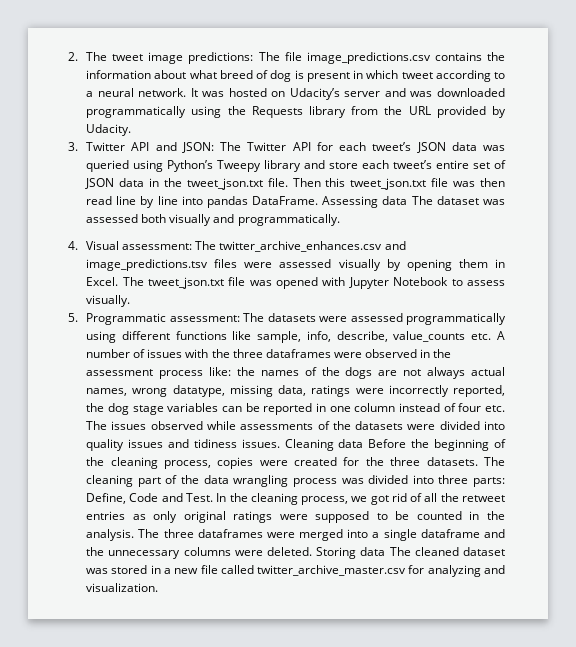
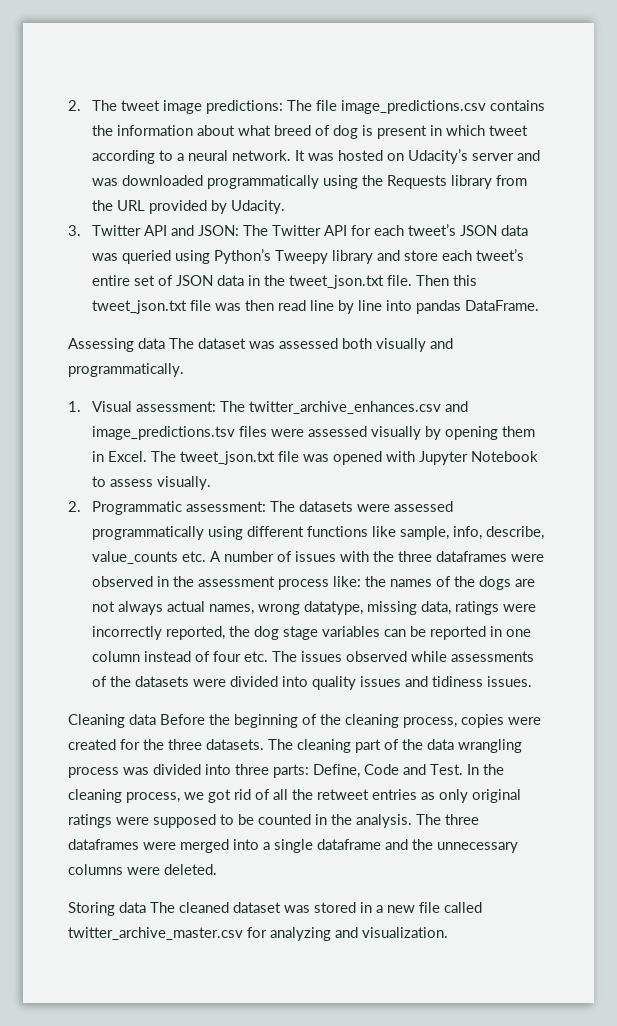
- Then this tweet_json.txt file was then read line by line into pandas DataFrame. Assessing data The dataset was assessed both visually and programmatically.
+ Then this tweet_json.txt file was then read line by line into pandas DataFrame.
+ Assessing data The dataset was assessed both visually and programmatically.
- 4. Visual assessment: The twitter_archive_enhances.csv and image_predictions.tsv files were assessed visually by opening them in Excel.
+ 1. Visual assessment: The twitter_archive_enhances.csv and image_predictions.tsv files were assessed visually by opening them in Excel.
- 5. Programmatic assessment:
+ 2. Programmatic assessment:
- the names of the dogs are not always actual names, wrong datatype, missing data, ratings were incorrectly reported, the dog stage variables can be reported in one column instead of four etc. The issues observed while assessments of the datasets were divided into quality issues and tidiness issues. Cleaning data Before the beginning of the cleaning process, copies were created for the three datasets.
+ the names of the dogs are not always actual names, wrong datatype, missing data, ratings were incorrectly reported, the dog stage variables can be reported in one column instead of four etc. The issues observed while assessments of the datasets were divided into quality issues and tidiness issues.
+ Cleaning data Before the beginning of the cleaning process, copies were created for the three datasets.
- The three dataframes were merged into a single dataframe and the unnecessary columns were deleted. Storing data The cleaned dataset was stored in a new file called twitter_archive_master.csv for analyzing and visualization.
+ The three dataframes were merged into a single dataframe and the unnecessary columns were deleted.
+ Storing data The cleaned dataset was stored in a new file called twitter_archive_master.csv for analyzing and visualization.

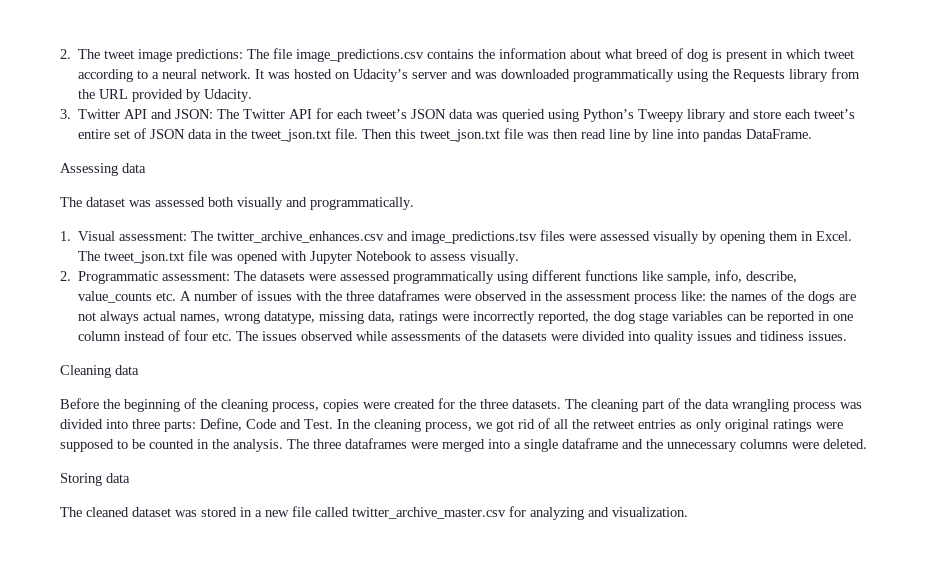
- Assessing data The dataset was assessed both visually and programmatically.
+ Assessing data
+ The dataset was assessed both visually and programmatically.
- Cleaning data Before the beginning of the cleaning process, copies were created for the three datasets.
+ Cleaning data
+ Before the beginning of the cleaning process, copies were created for the three datasets.
- Storing data The cleaned dataset was stored in a new file called twitter_archive_master.csv for analyzing and visualization.
+ Storing data
+ The cleaned dataset was stored in a new file called twitter_archive_master.csv for analyzing and visualization.

